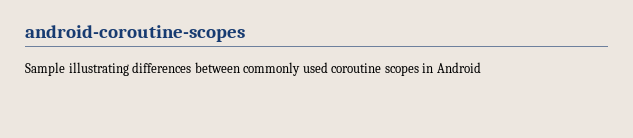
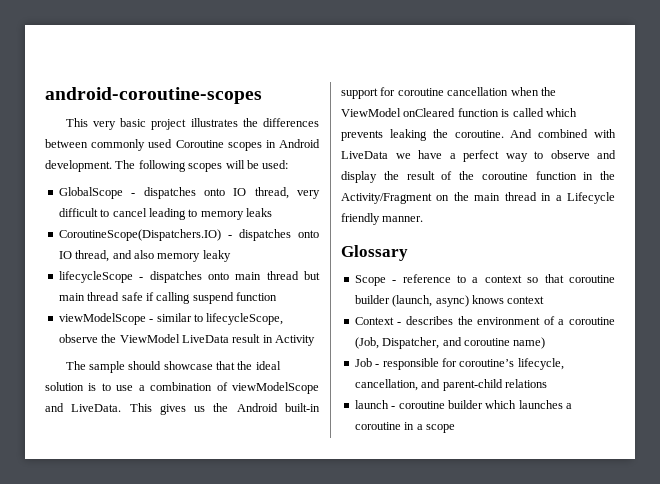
- Sample illustrating differences between commonly used coroutine scopes in Android
+ This very basic project illustrates the differences between commonly used Coroutine scopes in Android development. The following scopes will be used:
+ GlobalScope - dispatches onto IO thread, very difficult to cancel leading to memory leaks
+ CoroutineScope(Dispatchers.IO) - dispatches onto IO thread, and also memory leaky
+ lifecycleScope - dispatches onto main thread but main thread safe if calling suspend function
+ viewModelScope - similar to lifecycleScope, observe the ViewModel LiveData result in Activity
+ The sample should showcase that the ideal solution is to use a combination of viewModelScope and LiveData. This gives us the Android built-in support for coroutine cancellation when the ViewModel onCleared function is called which prevents leaking the coroutine. And combined with LiveData we have a perfect way to observe and display the result of the coroutine function in the Activity/Fragment on the main thread in a Lifecycle friendly manner.
+ Glossary
+ Scope - reference to a context so that coroutine builder (launch, async) knows context
+ Context - describes the environment of a coroutine (Job, Dispatcher, and coroutine name)
+ Job - responsible for coroutine’s lifecycle, cancellation, and parent-child relations
+ launch - coroutine builder which launches a coroutine in a scope

